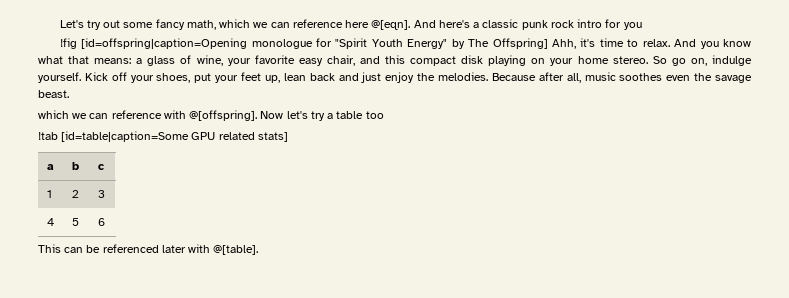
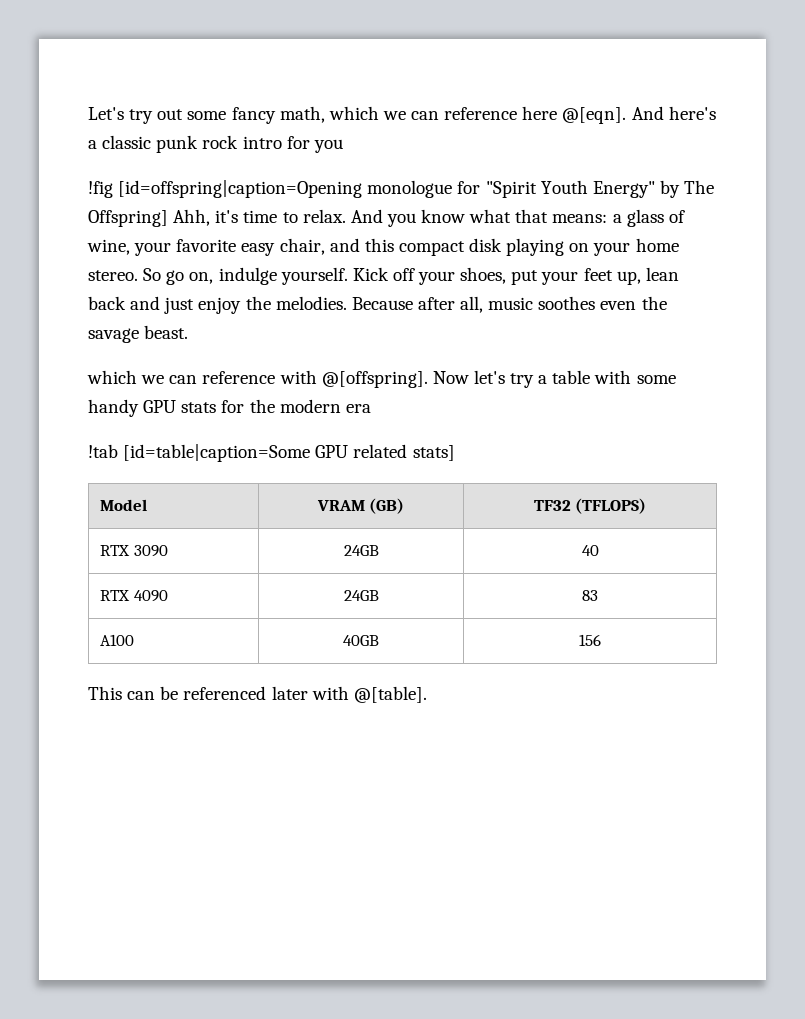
- Now let's try a table too
+ Now let's try a table with some handy GPU stats for the modern era
- a | b | c
- 1 | 2 | 3
- 4 | 5 | 6
+ Model | VRAM (GB) | TF32 (TFLOPS)
+ RTX 3090 | 24GB | 40
+ RTX 4090 | 24GB | 83
+ A100 | 40GB | 156

